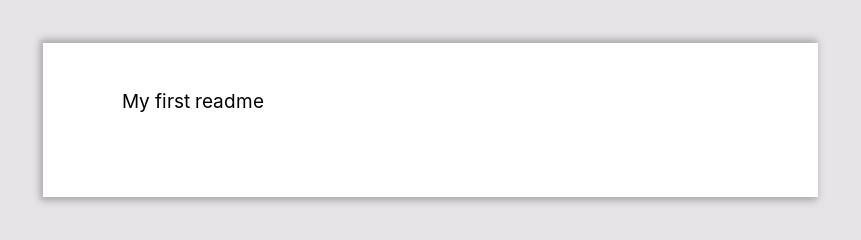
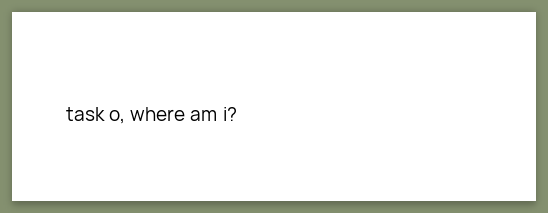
- My first readme
+ task o, where am i?

